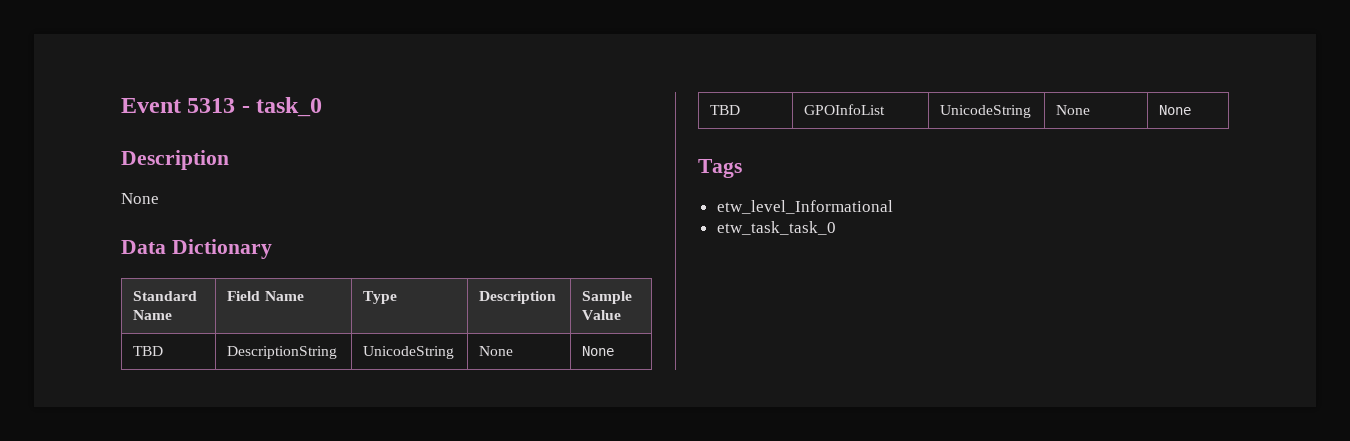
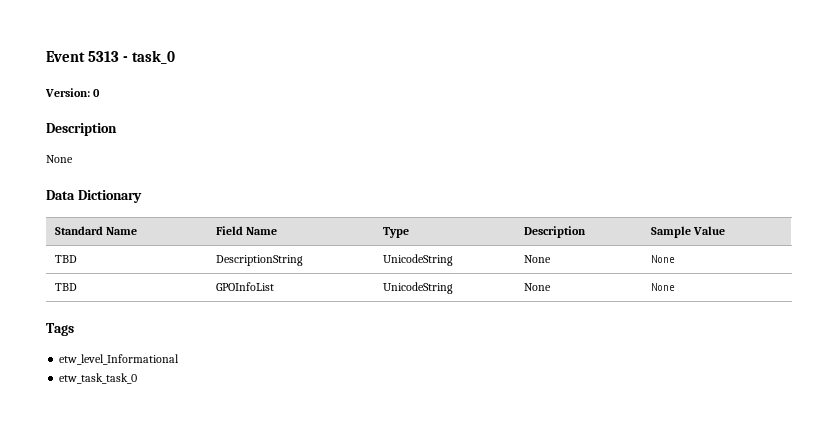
+ Version: 0

